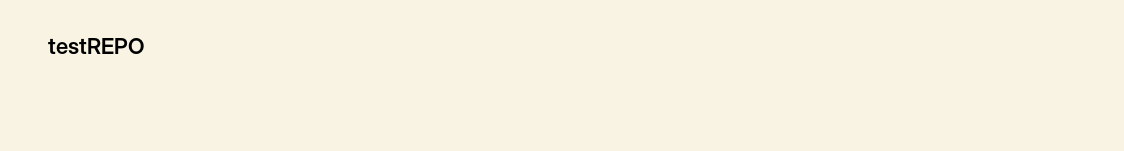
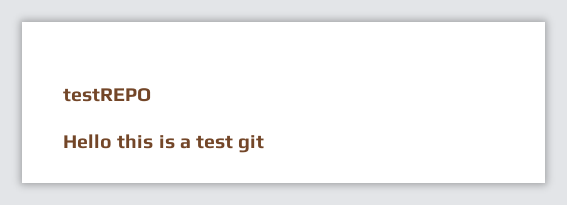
+ Hello this is a test git

